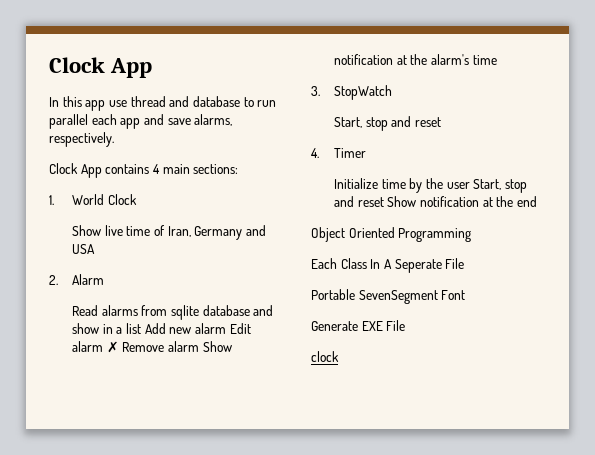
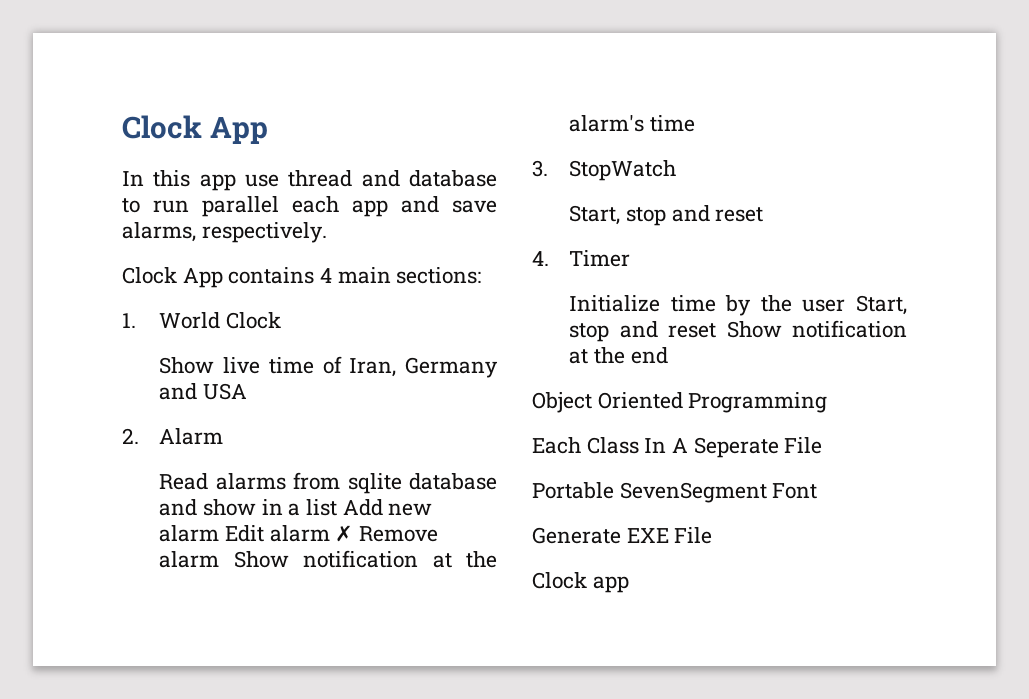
- clock
+ Clock app

